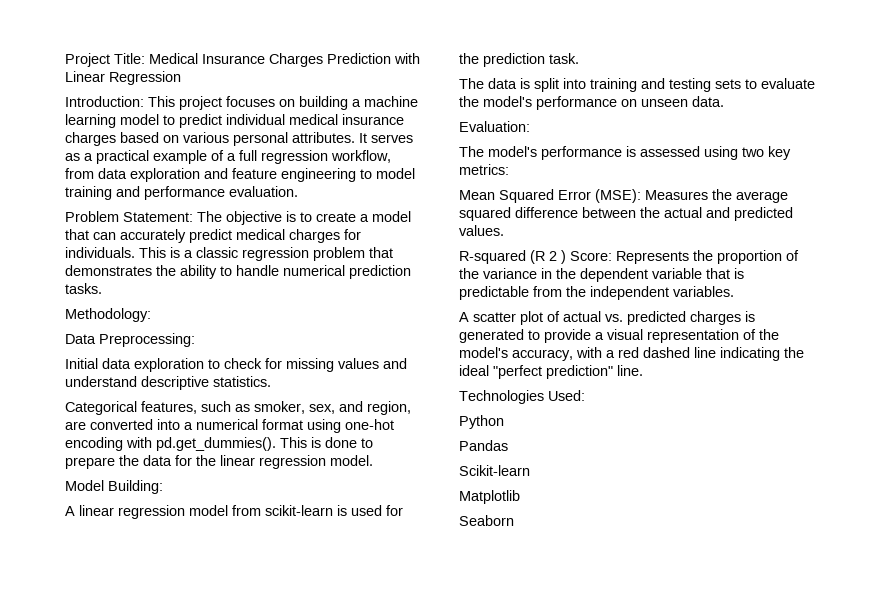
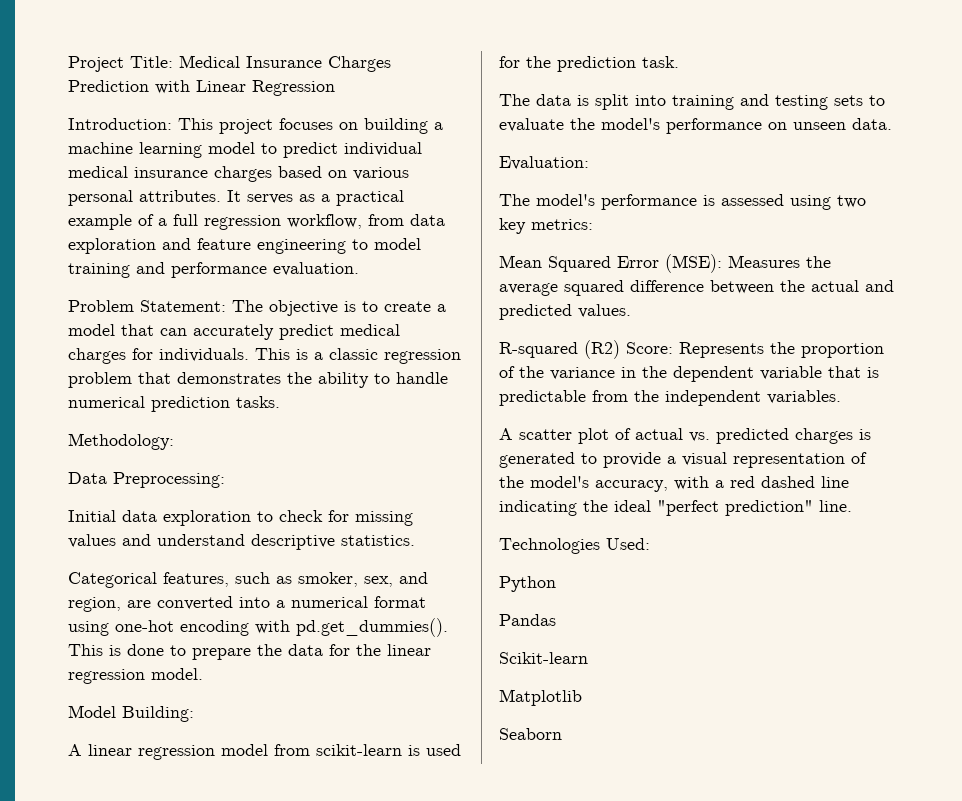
- R-squared (R 2 ) Score: Represents the proportion of the variance in the dependent variable that is predictable from the independent variables.
+ R-squared (R2) Score: Represents the proportion of the variance in the dependent variable that is predictable from the independent variables.

